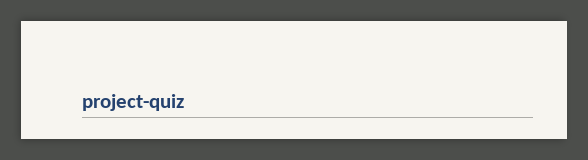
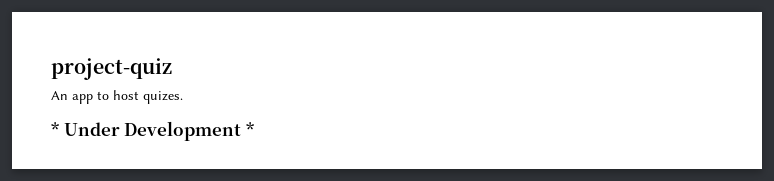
+ An app to host quizes.
+ * Under Development *

